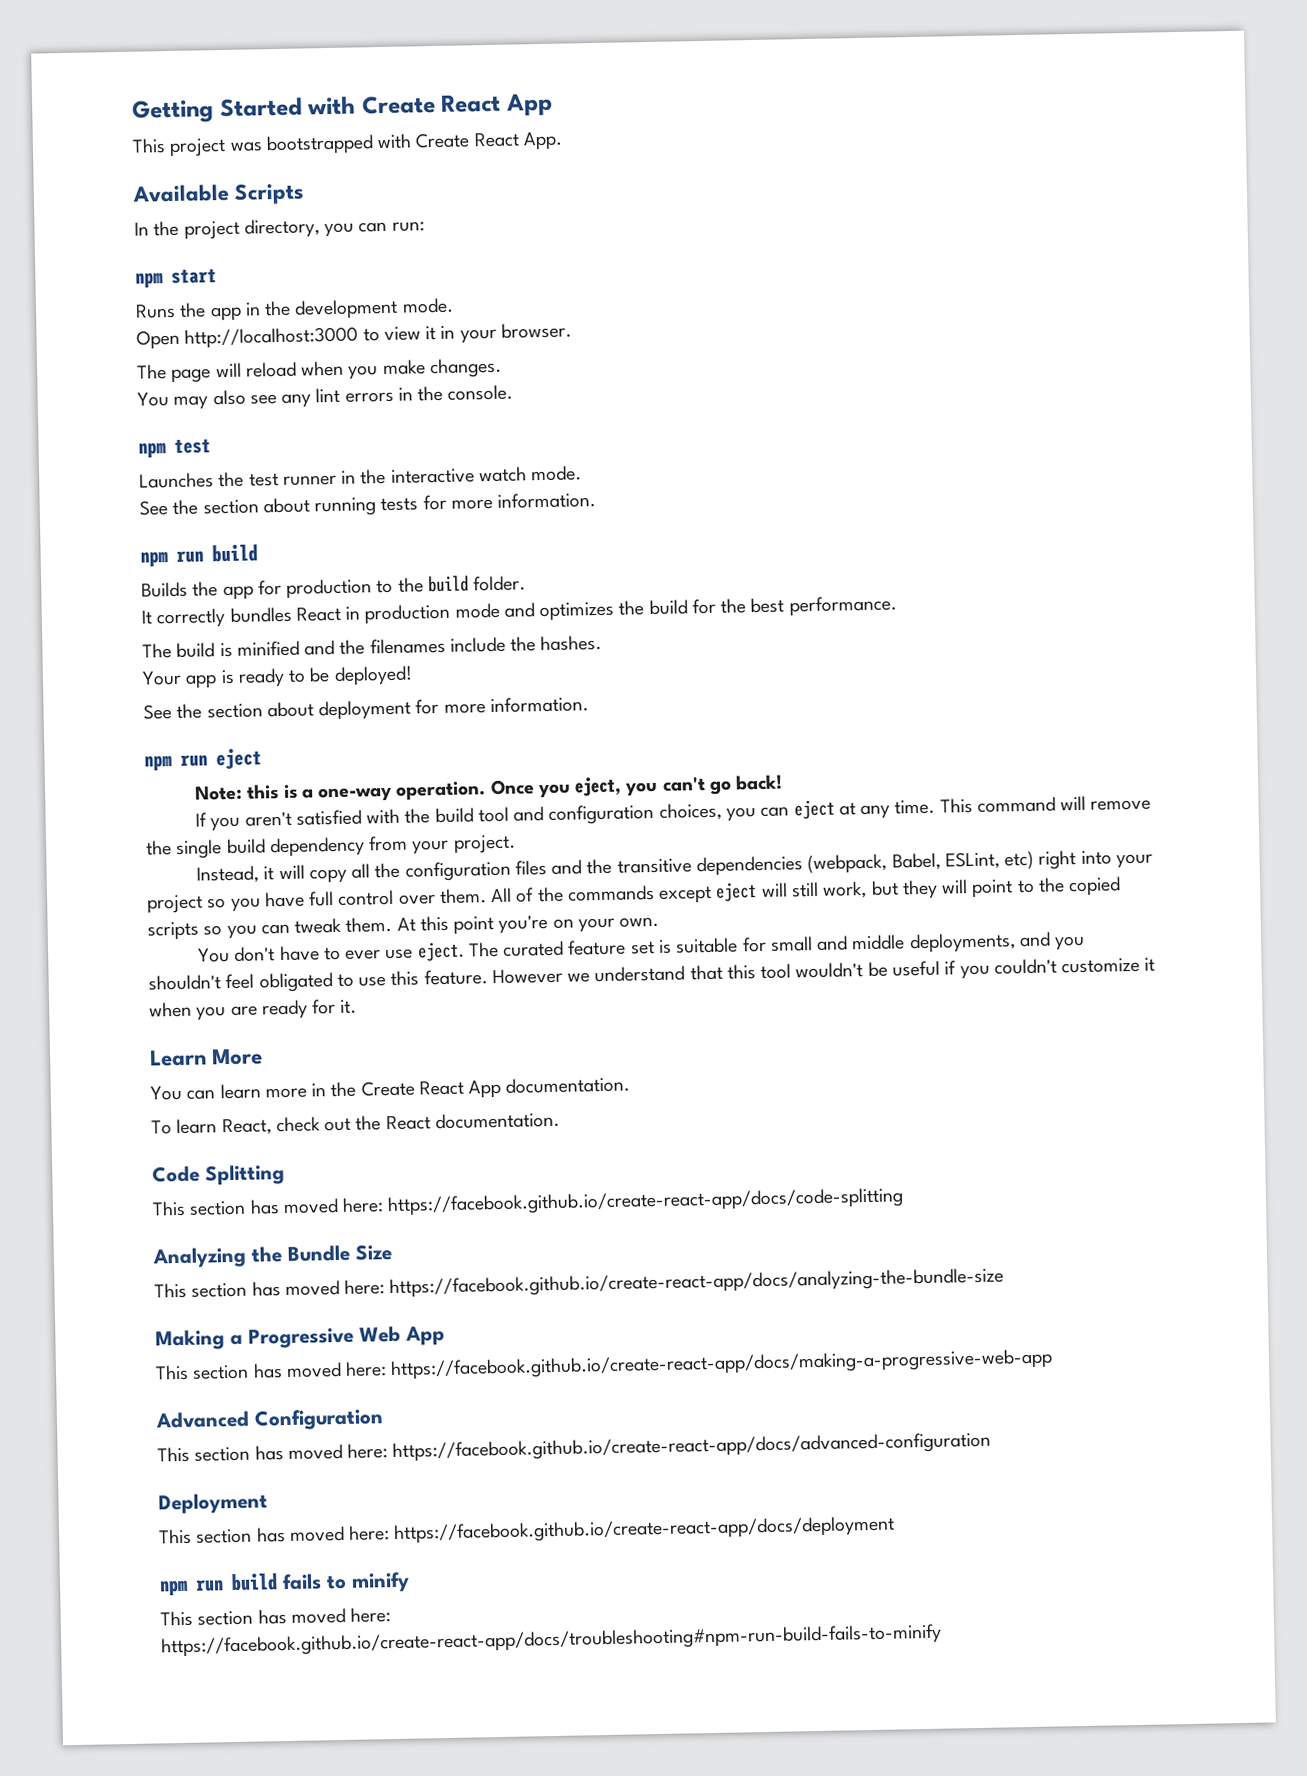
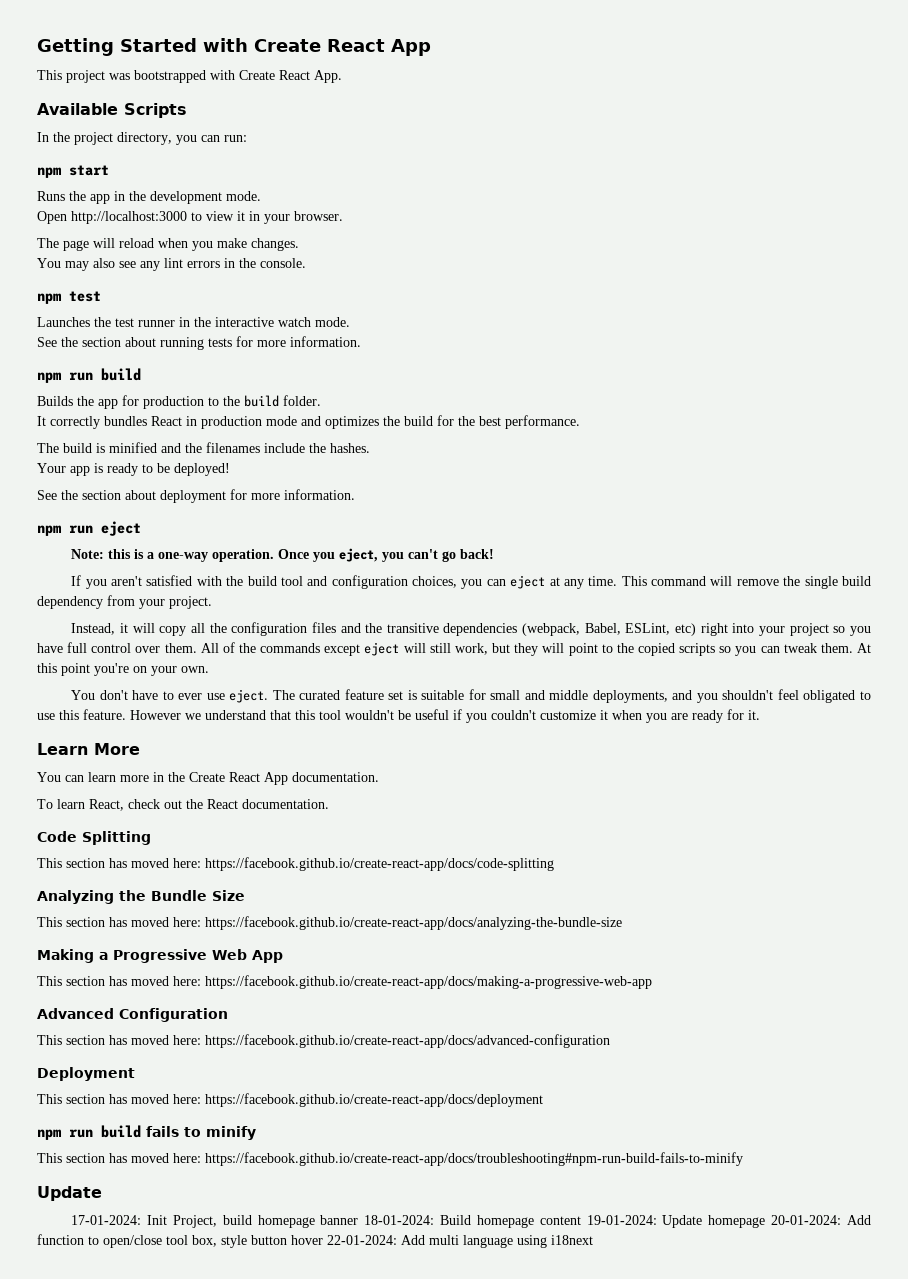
  This section has moved here: https://facebook.github.io/create-react-app/docs/troubleshooting#npm-run-build-fails-to-minify
+ Update
+ 17-01-2024: Init Project, build homepage banner 18-01-2024: Build homepage content 19-01-2024: Update homepage 20-01-2024: Add function to open/close tool box, style button hover 22-01-2024: Add multi language using i18next

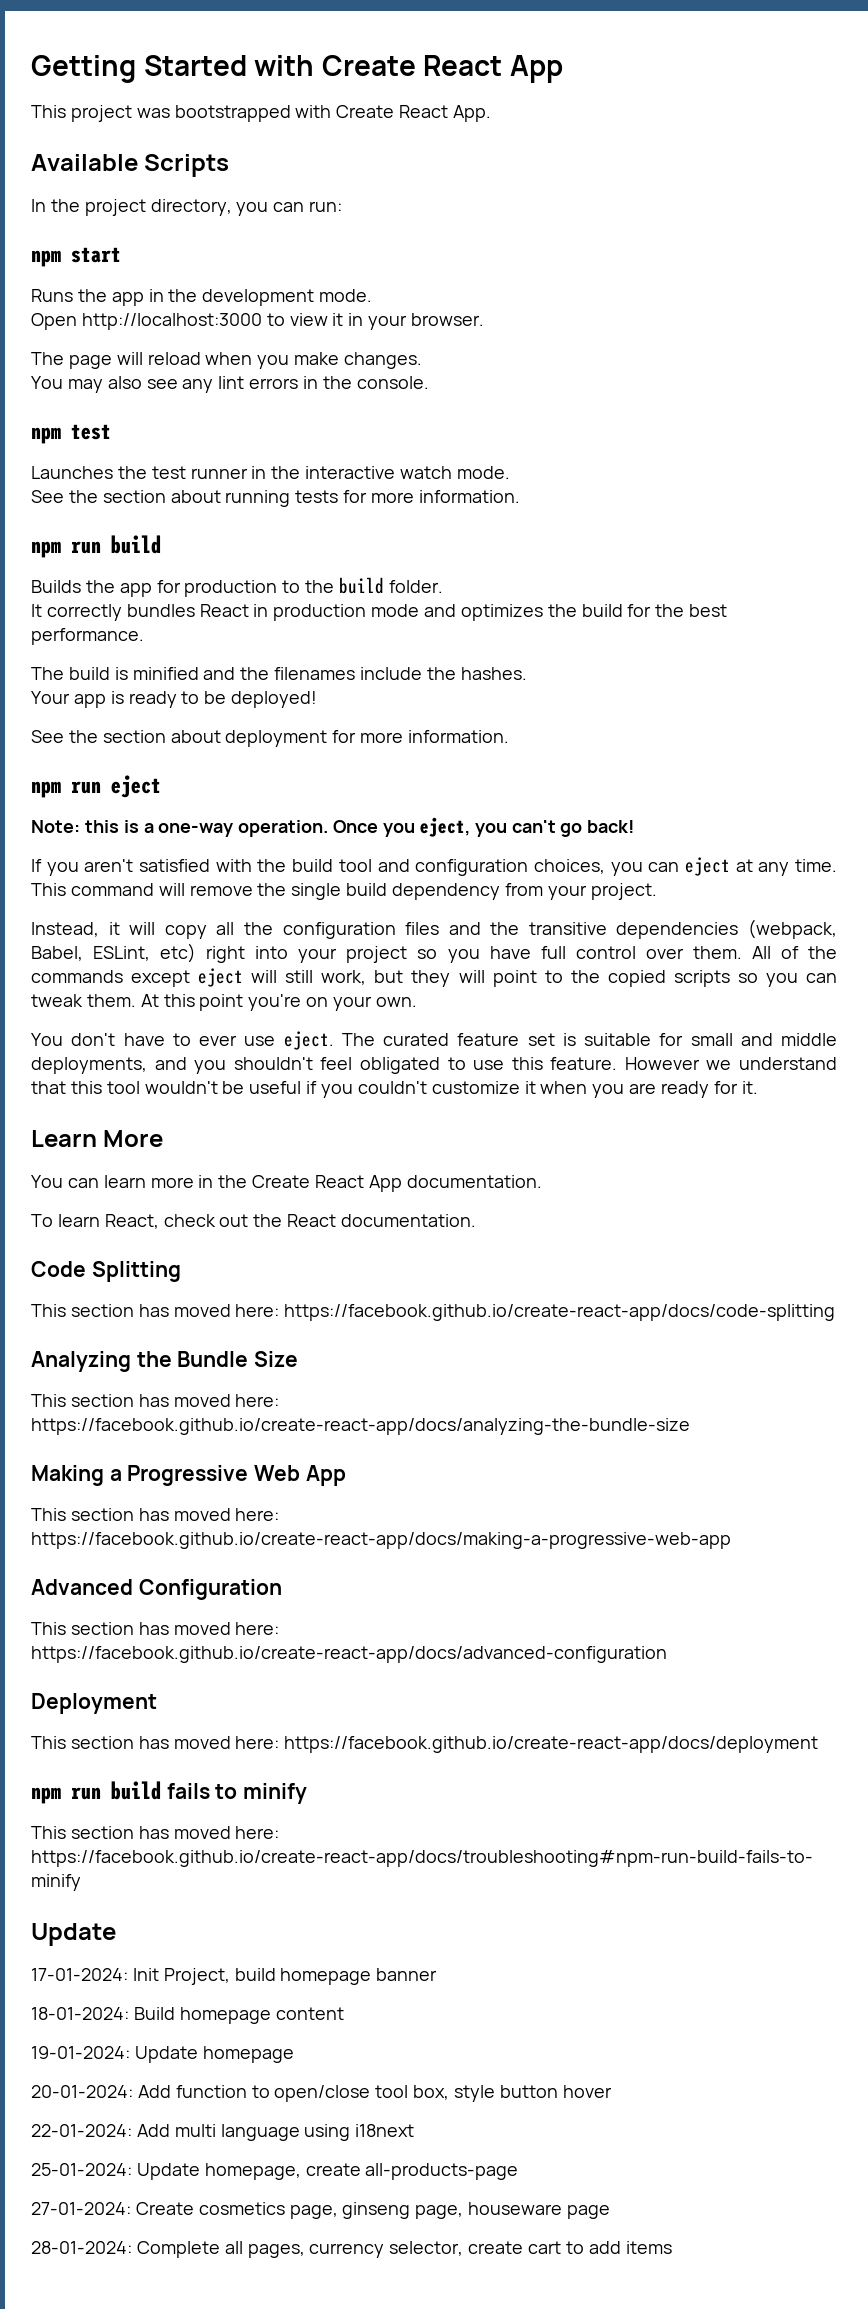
- 17-01-2024: Init Project, build homepage banner 18-01-2024: Build homepage content 19-01-2024: Update homepage 20-01-2024: Add function to open/close tool box, style button hover 22-01-2024: Add multi language using i18next
+ 17-01-2024: Init Project, build homepage banner
+ 18-01-2024: Build homepage content
+ 19-01-2024: Update homepage
+ 20-01-2024: Add function to open/close tool box, style button hover
+ 22-01-2024: Add multi language using i18next
+ 25-01-2024: Update homepage, create all-products-page
+ 27-01-2024: Create cosmetics page, ginseng page, houseware page
+ 28-01-2024: Complete all pages, currency selector, create cart to add items

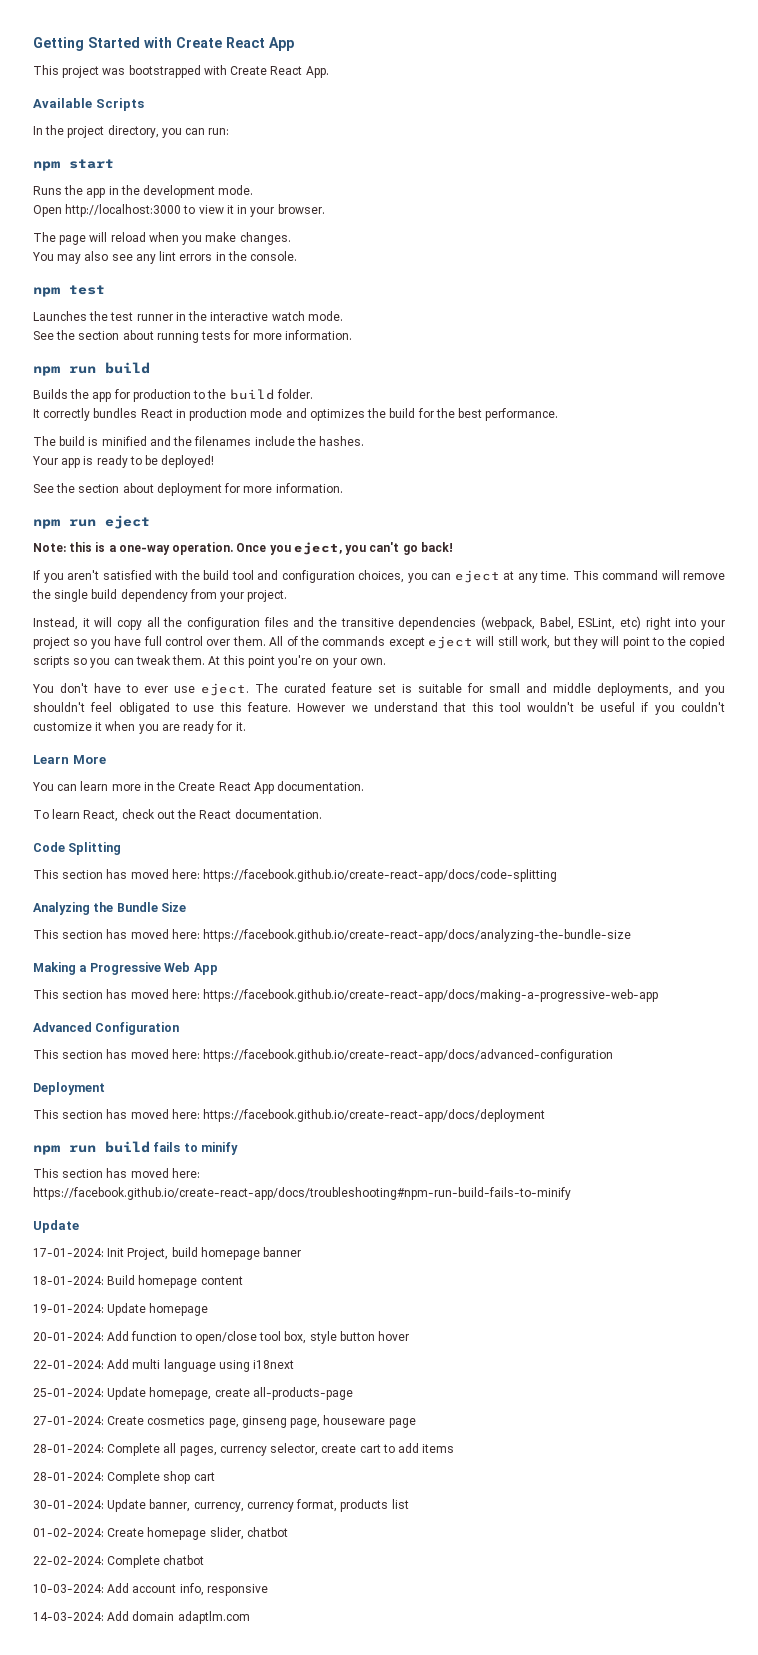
+ 28-01-2024: Complete shop cart
+ 30-01-2024: Update banner, currency, currency format, products list
+ 01-02-2024: Create homepage slider, chatbot
+ 22-02-2024: Complete chatbot
+ 10-03-2024: Add account info, responsive
+ 14-03-2024: Add domain adaptlm.com

